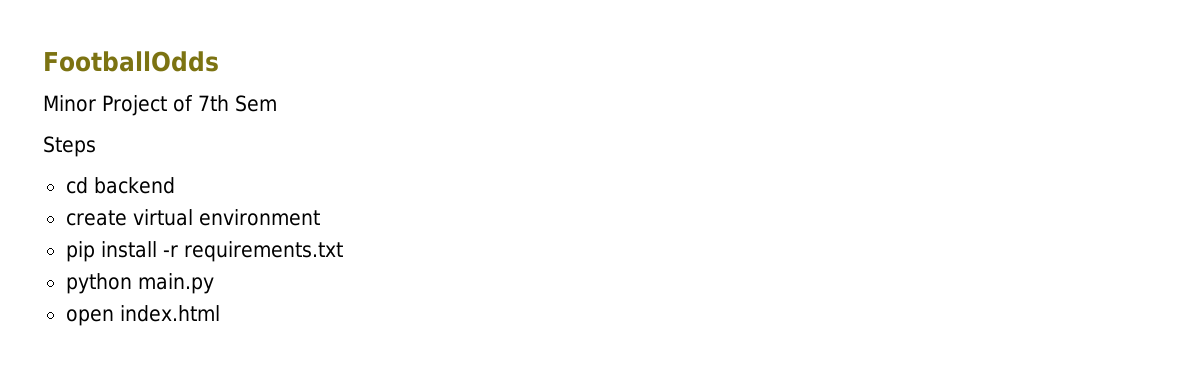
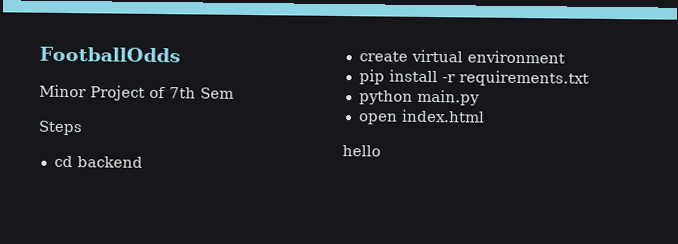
+ hello

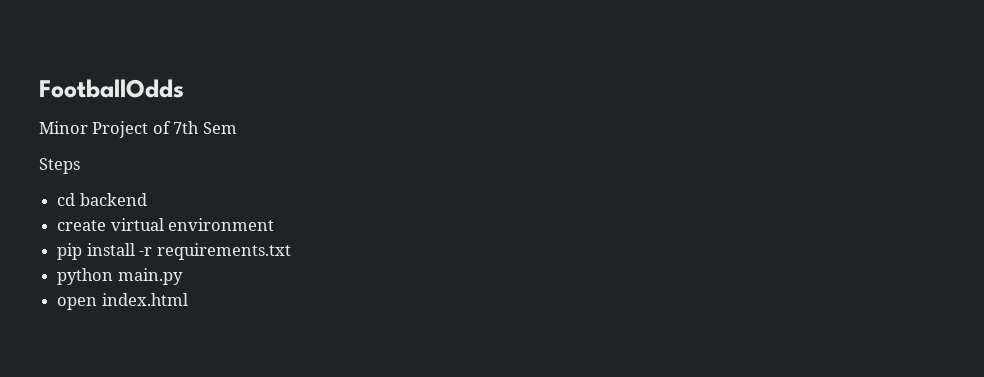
- hello

